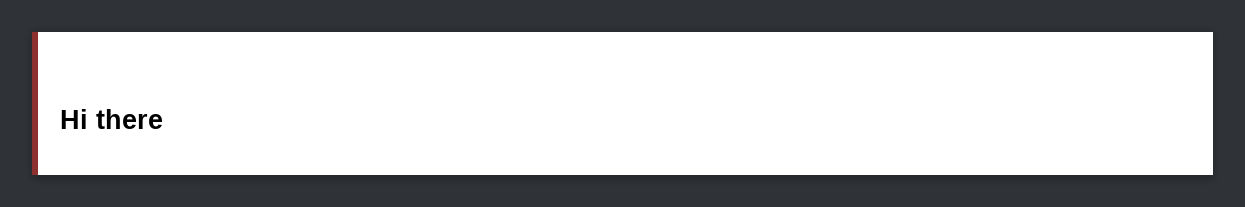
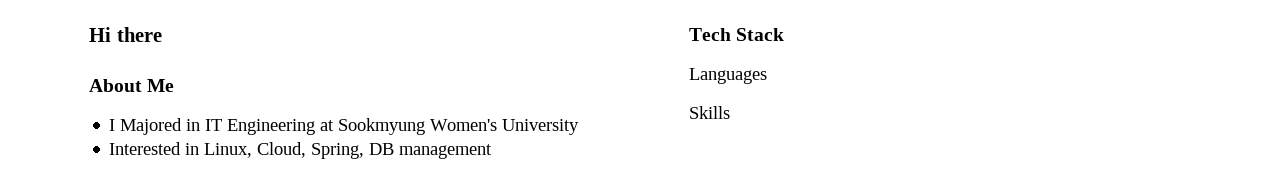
+ About Me
+ I Majored in IT Engineering at Sookmyung Women's University
+ Interested in Linux, Cloud, Spring, DB management
+ Tech Stack
+ Languages
+ Skills

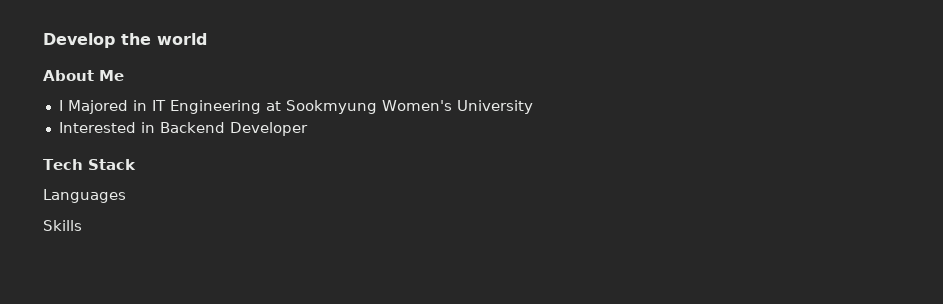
- Hi there
+ Develop the world
- Interested in Linux, Cloud, Spring, DB management
+ Interested in Backend Developer

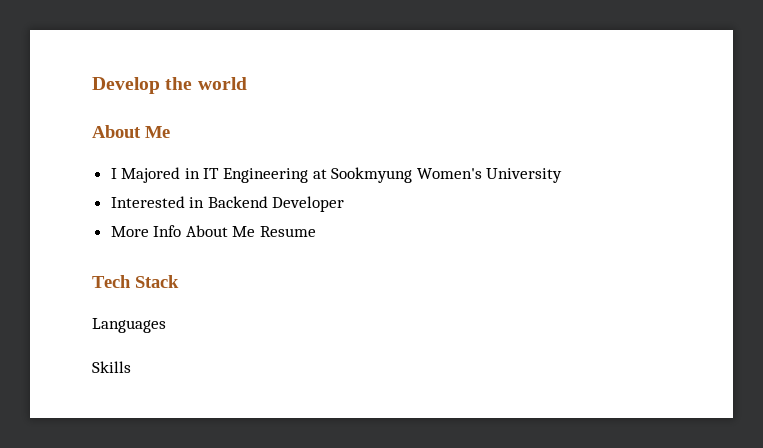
+ More Info About Me Resume

